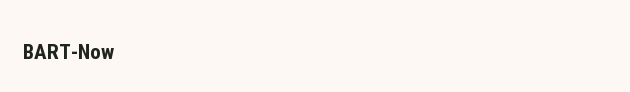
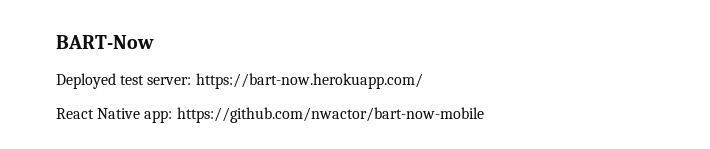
+ Deployed test server: https://bart-now.herokuapp.com/
+ React Native app: https://github.com/nwactor/bart-now-mobile

